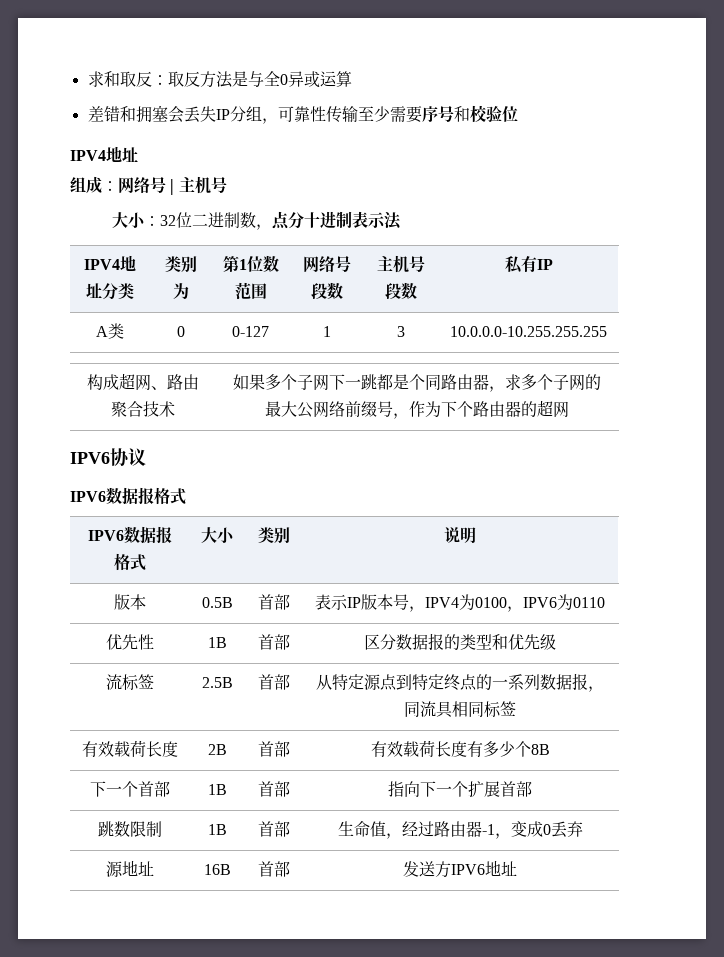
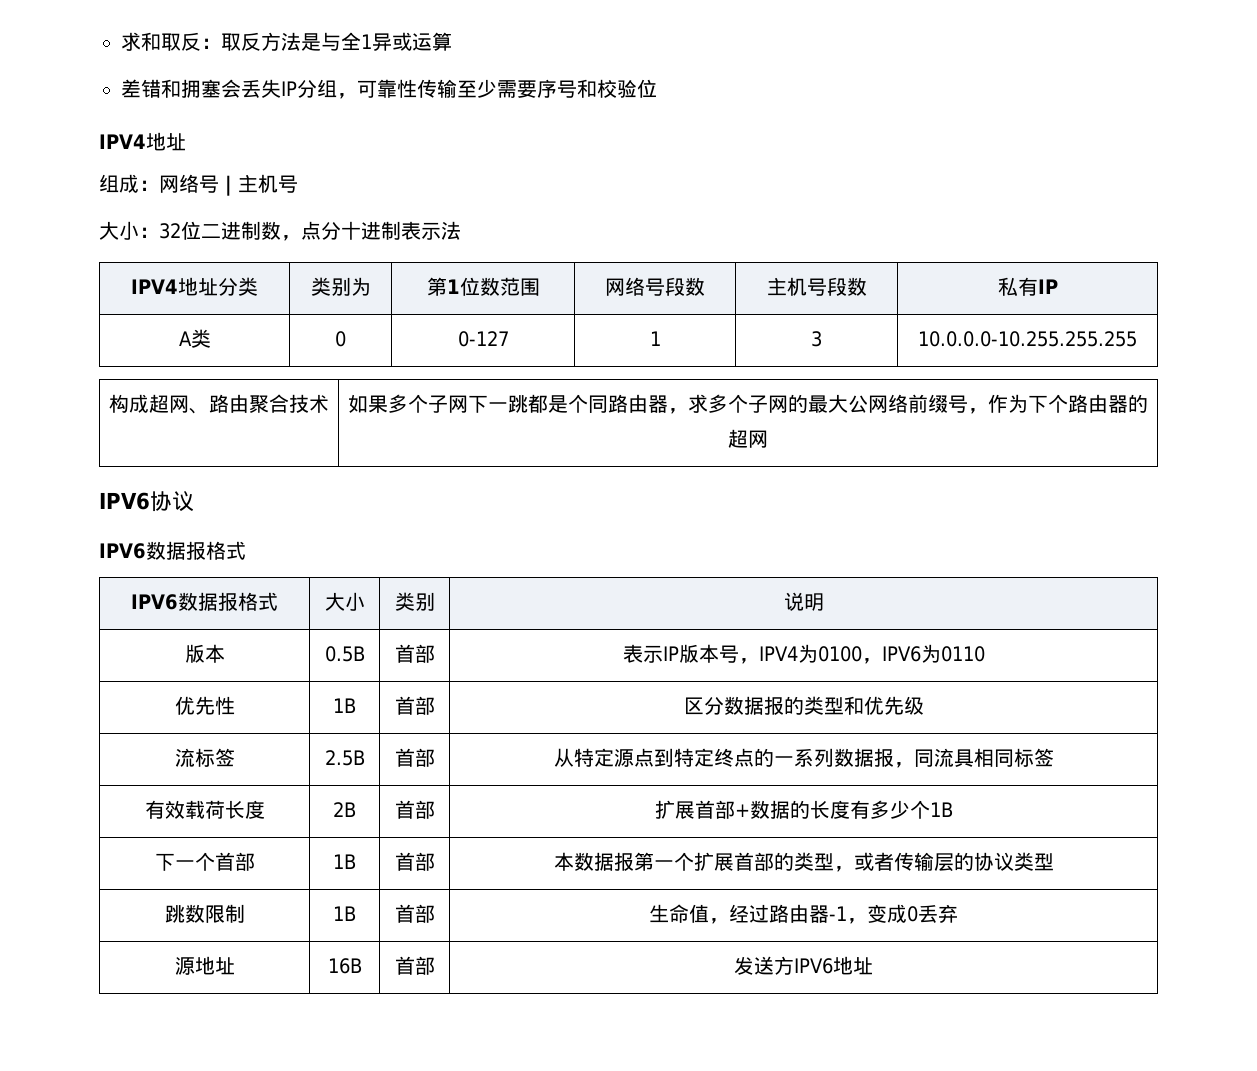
- 求和取反：取反方法是与全0异或运算
+ 求和取反：取反方法是与全1异或运算
- 有效载荷长度 | 2B | 首部 | 有效载荷长度有多少个8B
+ 有效载荷长度 | 2B | 首部 | 扩展首部+数据的长度有多少个1B
- 下一个首部 | 1B | 首部 | 指向下一个扩展首部
+ 下一个首部 | 1B | 首部 | 本数据报第一个扩展首部的类型，或者传输层的协议类型

